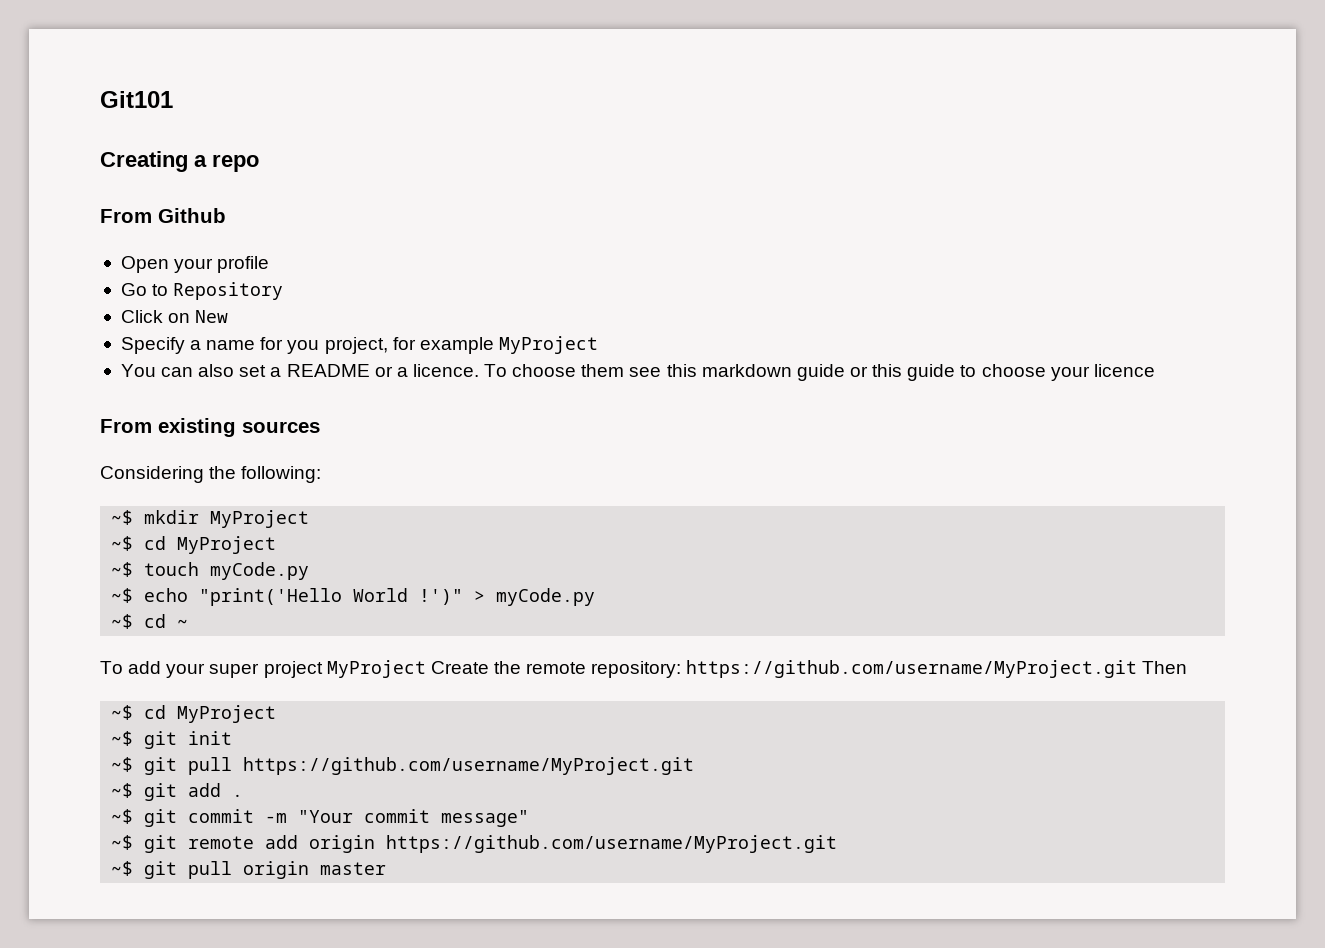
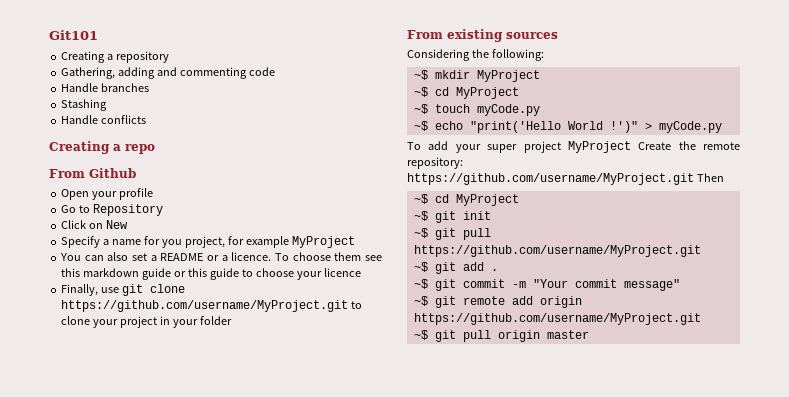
+ Creating a repository
+ Gathering, adding and commenting code
+ Handle branches
+ Stashing
+ Handle conflicts
+ Finally, use git clone https://github.com/username/MyProject.git to clone your project in your folder
- ~$ cd ~

